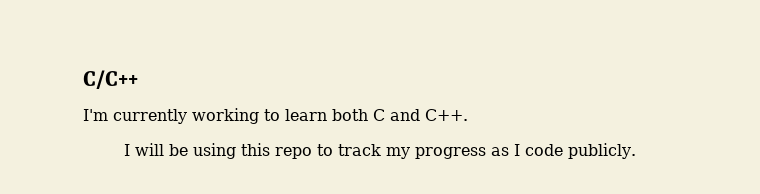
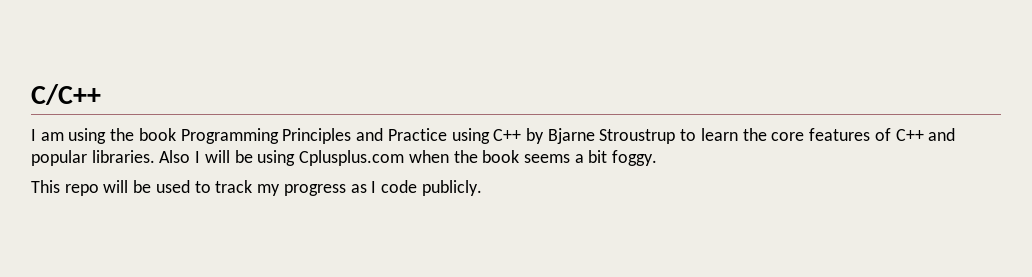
- I'm currently working to learn both C and C++.
- I will be using this repo to track my progress as I code publicly.
+ I am using the book Programming Principles and Practice using C++ by Bjarne Stroustrup to learn the core features of C++ and popular libraries. Also I will be using Cplusplus.com when the book seems a bit foggy.
+ This repo will be used to track my progress as I code publicly.

